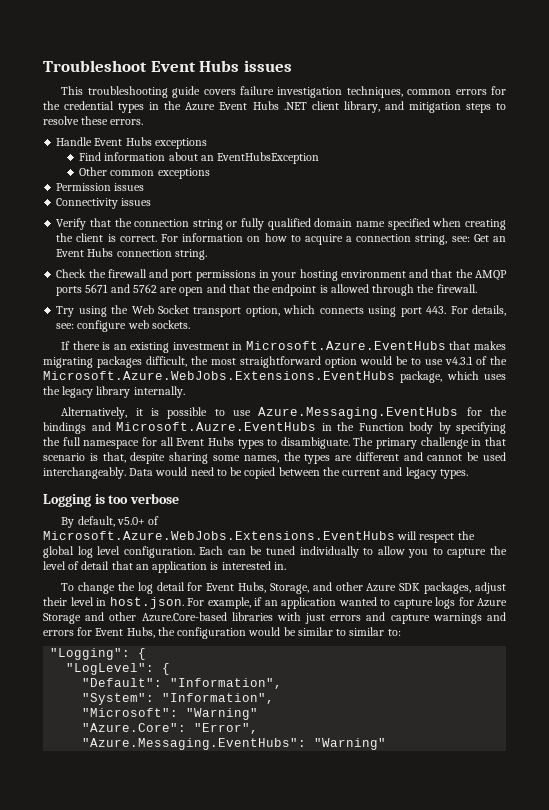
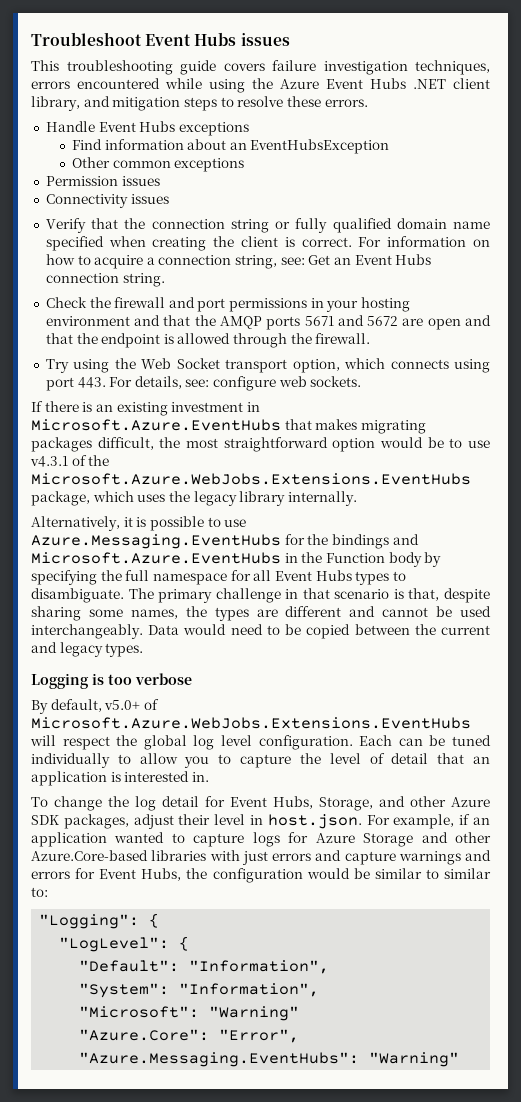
- This troubleshooting guide covers failure investigation techniques, common errors for the credential types in the Azure Event Hubs .NET client library, and mitigation steps to resolve these errors.
+ This troubleshooting guide covers failure investigation techniques, errors encountered while using the Azure Event Hubs .NET client library, and mitigation steps to resolve these errors.
- Check the firewall and port permissions in your hosting environment and that the AMQP ports 5671 and 5762 are open and that the endpoint is allowed through the firewall.
+ Check the firewall and port permissions in your hosting environment and that the AMQP ports 5671 and 5672 are open and that the endpoint is allowed through the firewall.
- Alternatively, it is possible to use Azure.Messaging.EventHubs for the bindings and Microsoft.Auzre.EventHubs in the Function body by specifying the full namespace for all Event Hubs types to disambiguate.
+ Alternatively, it is possible to use Azure.Messaging.EventHubs for the bindings and Microsoft.Azure.EventHubs in the Function body by specifying the full namespace for all Event Hubs types to disambiguate.

